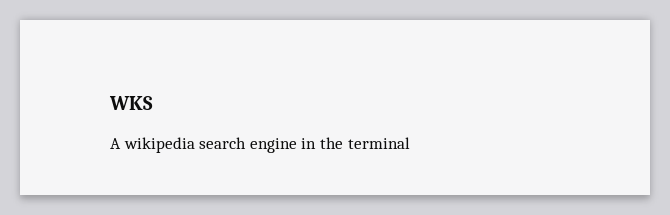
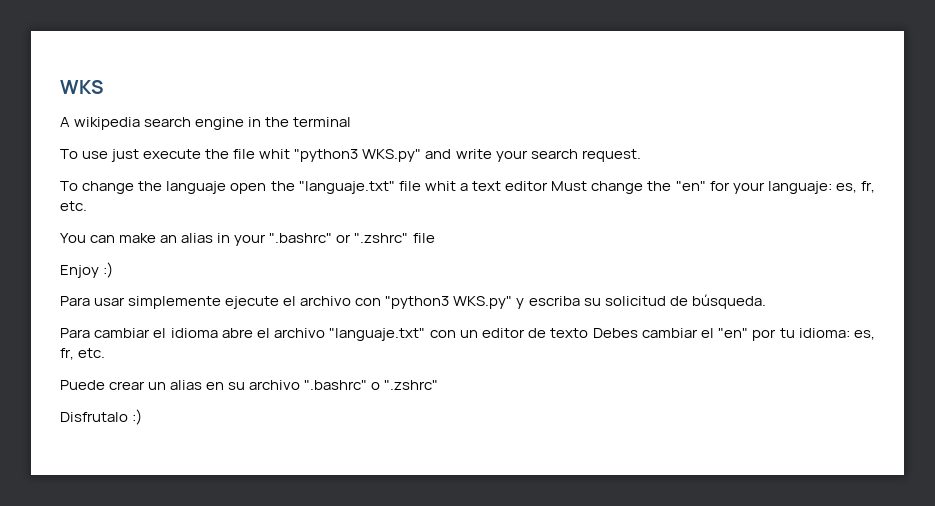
+ To use just execute the file whit "python3 WKS.py" and write your search request.
+ To change the languaje open the "languaje.txt" file whit a text editor Must change the "en" for your languaje: es, fr, etc.
+ You can make an alias in your ".bashrc" or ".zshrc" file
+ Enjoy :)
+ Para usar simplemente ejecute el archivo con "python3 WKS.py" y escriba su solicitud de búsqueda.
+ Para cambiar el idioma abre el archivo "languaje.txt" con un editor de texto Debes cambiar el "en" por tu idioma: es, fr, etc.
+ Puede crear un alias en su archivo ".bashrc" o ".zshrc"
+ Disfrutalo :)

